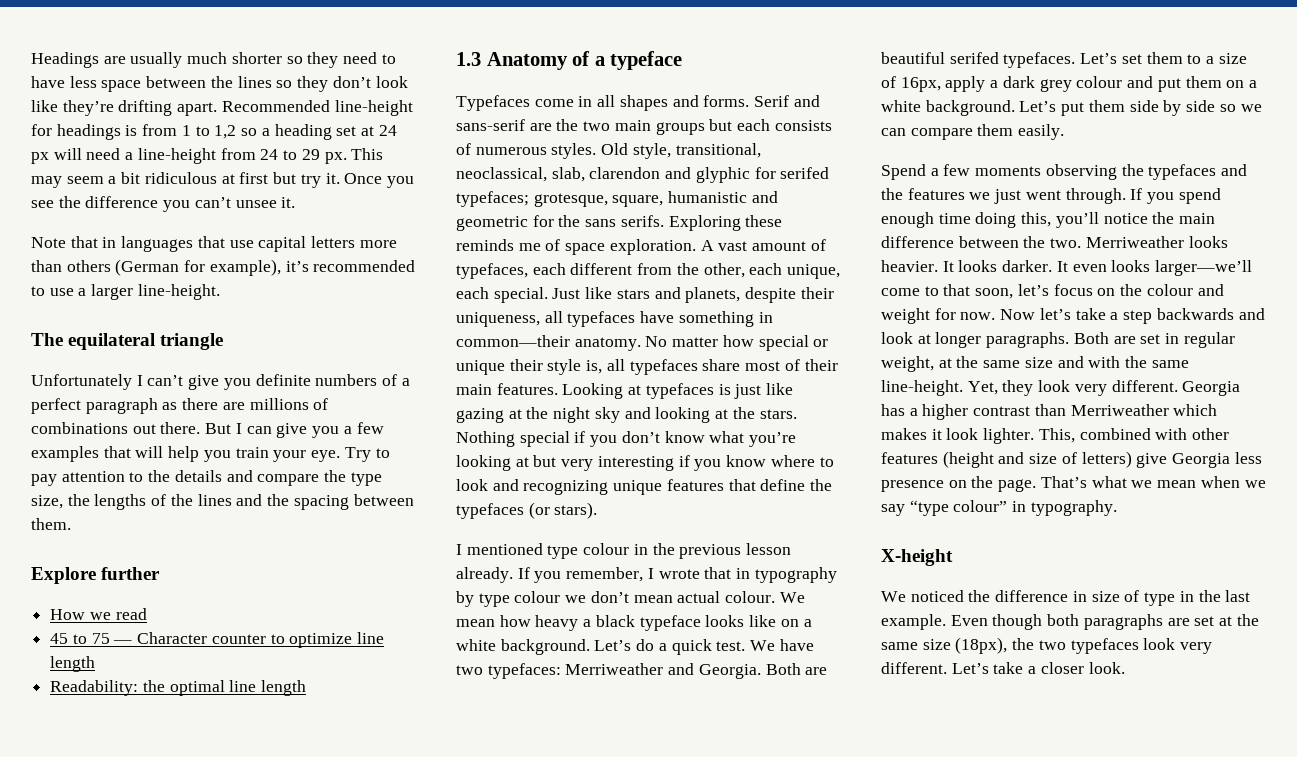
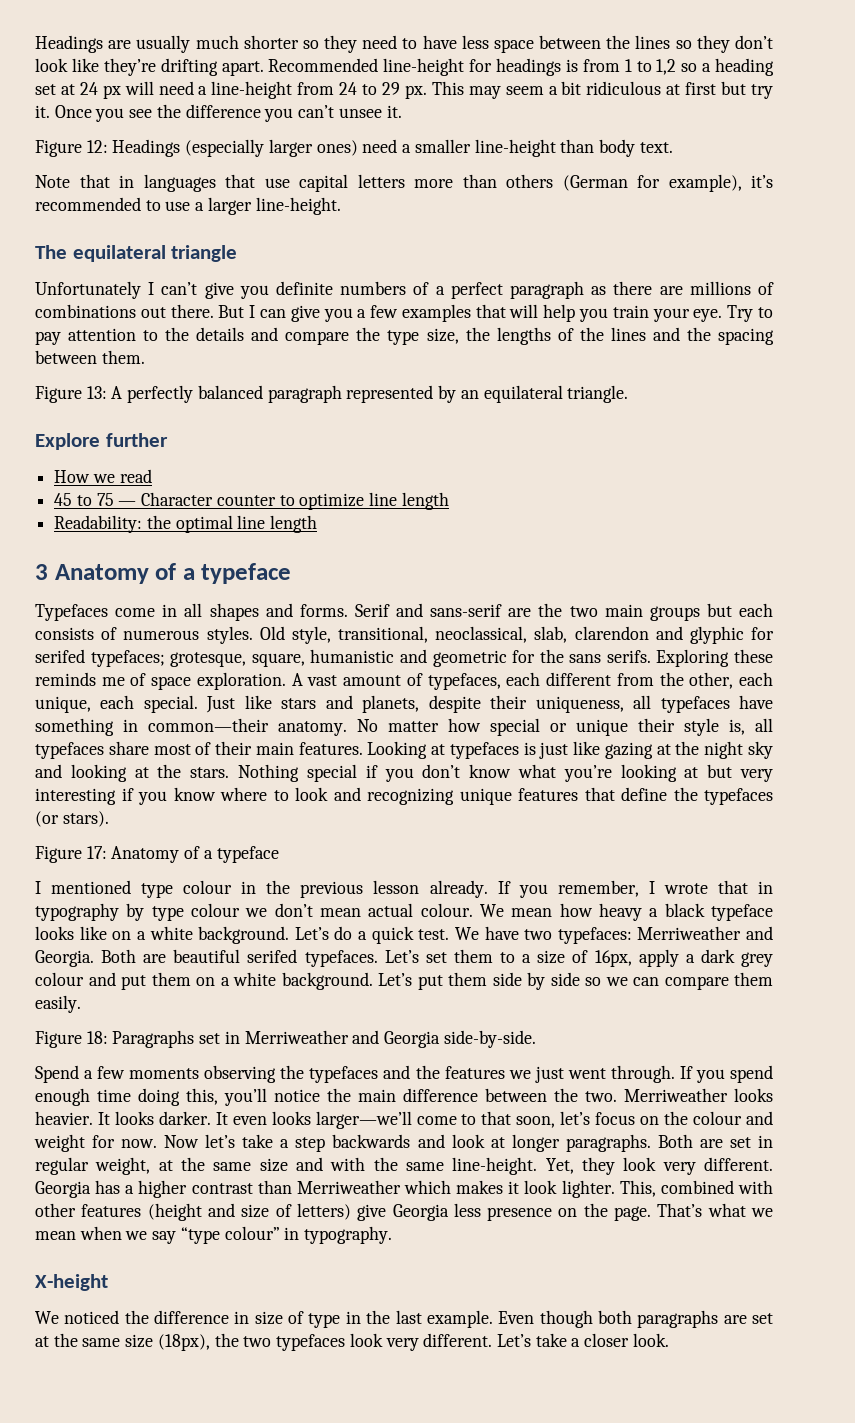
+ Figure 12: Headings (especially larger ones) need a smaller line-height than body text.
+ Figure 13: A perfectly balanced paragraph represented by an equilateral triangle.
- 1.3 Anatomy of a typeface
+ 3 Anatomy of a typeface
+ Figure 17: Anatomy of a typeface
+ Figure 18: Paragraphs set in Merriweather and Georgia side-by-side.

